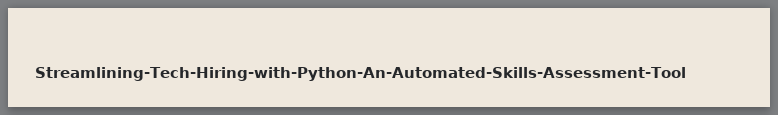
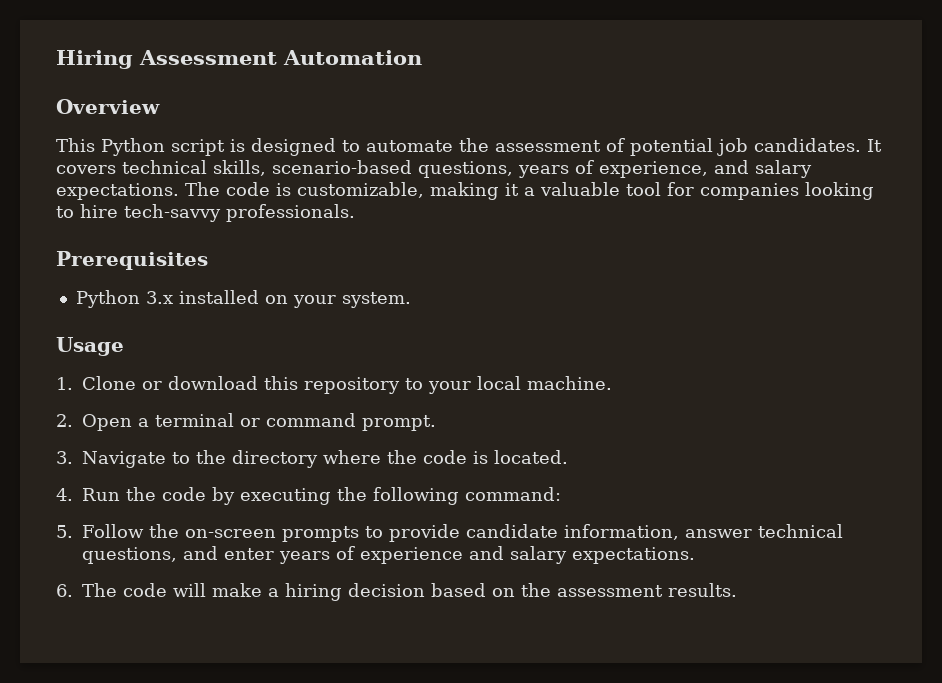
- Streamlining-Tech-Hiring-with-Python-An-Automated-Skills-Assessment-Tool
+ Hiring Assessment Automation
+ Overview
+ This Python script is designed to automate the assessment of potential job candidates. It covers technical skills, scenario-based questions, years of experience, and salary expectations. The code is customizable, making it a valuable tool for companies looking to hire tech-savvy professionals.
+ Prerequisites
+ Python 3.x installed on your system.
+ Usage
+ 1. Clone or download this repository to your local machine.
+ 2. Open a terminal or command prompt.
+ 3. Navigate to the directory where the code is located.
+ 4. Run the code by executing the following command:
+ 5. Follow the on-screen prompts to provide candidate information, answer technical questions, and enter years of experience and salary expectations.
+ 6. The code will make a hiring decision based on the assessment results.

